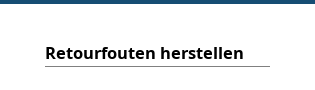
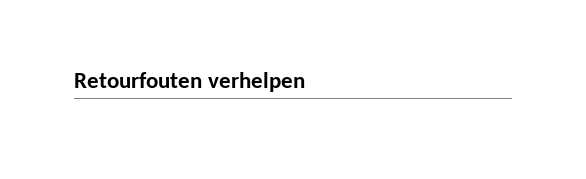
- Retourfouten herstellen
+ Retourfouten verhelpen

